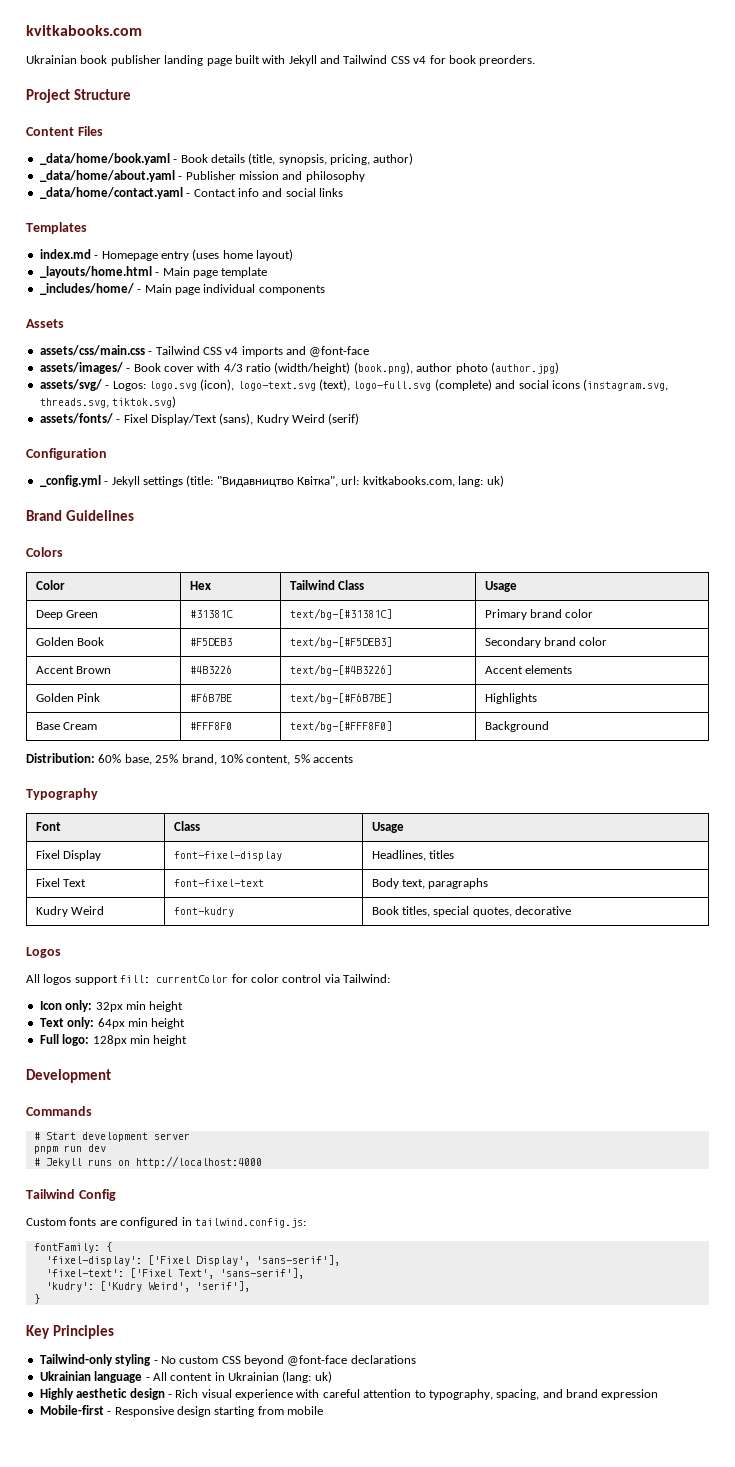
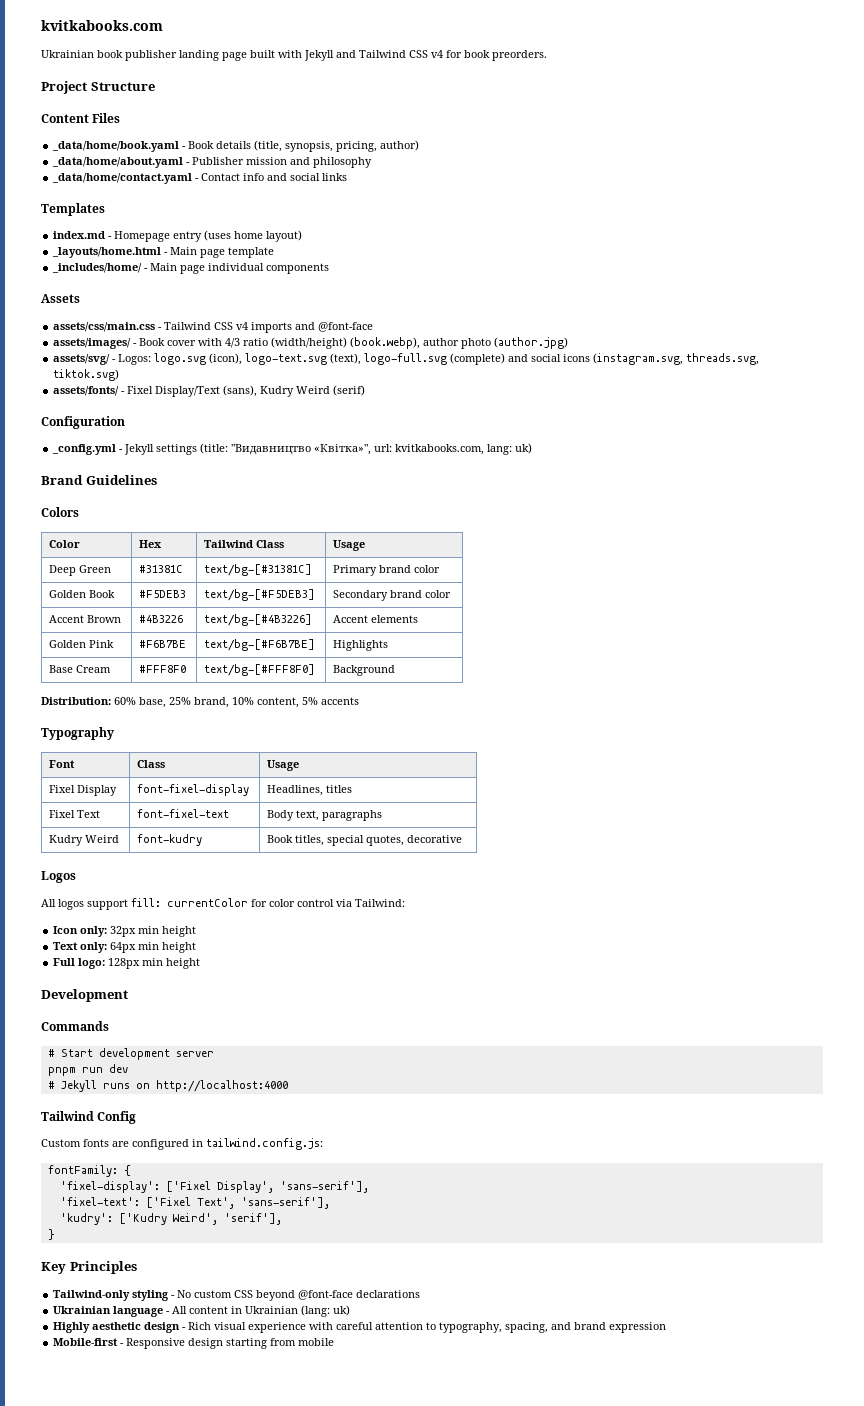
- assets/images/ - Book cover with 4/3 ratio (width/height) (book.png), author photo (author.jpg)
+ assets/images/ - Book cover with 4/3 ratio (width/height) (book.webp), author photo (author.jpg)
- _config.yml - Jekyll settings (title: "Видавництво Квітка", url: kvitkabooks.com, lang: uk)
+ _config.yml - Jekyll settings (title: "Видавництво «Квітка»", url: kvitkabooks.com, lang: uk)

